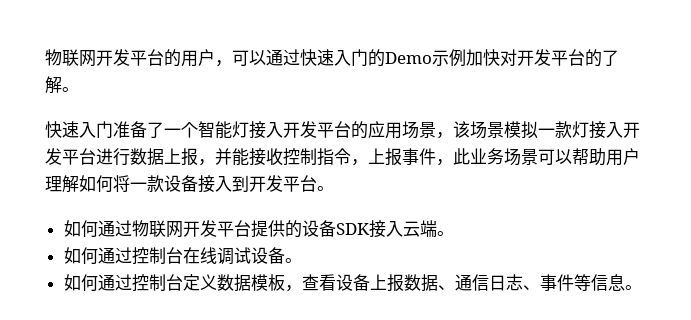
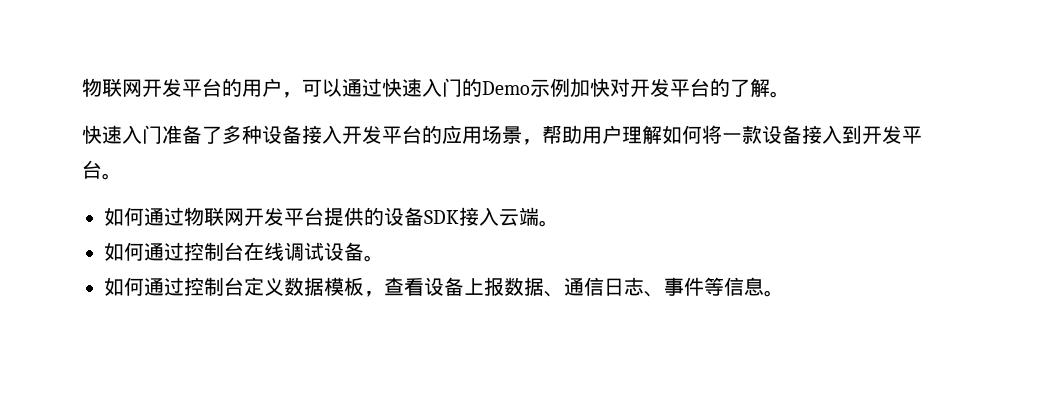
- 快速入门准备了一个智能灯接入开发平台的应用场景，该场景模拟一款灯接入开发平台进行数据上报，并能接收控制指令，上报事件，此业务场景可以帮助用户理解如何将一款设备接入到开发平台。
+ 快速入门准备了多种设备接入开发平台的应用场景，帮助用户理解如何将一款设备接入到开发平台。

